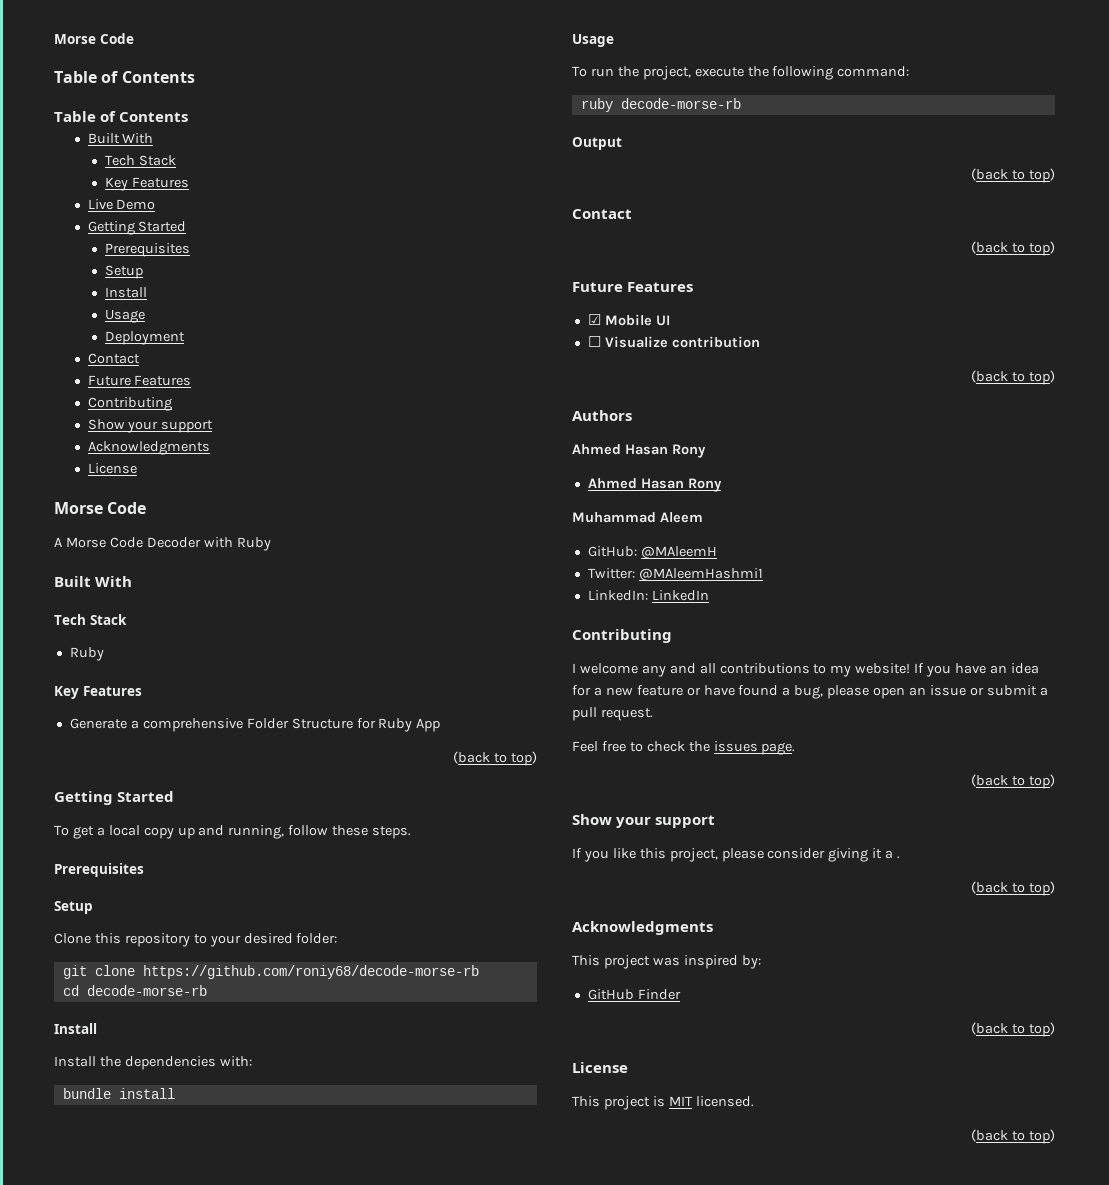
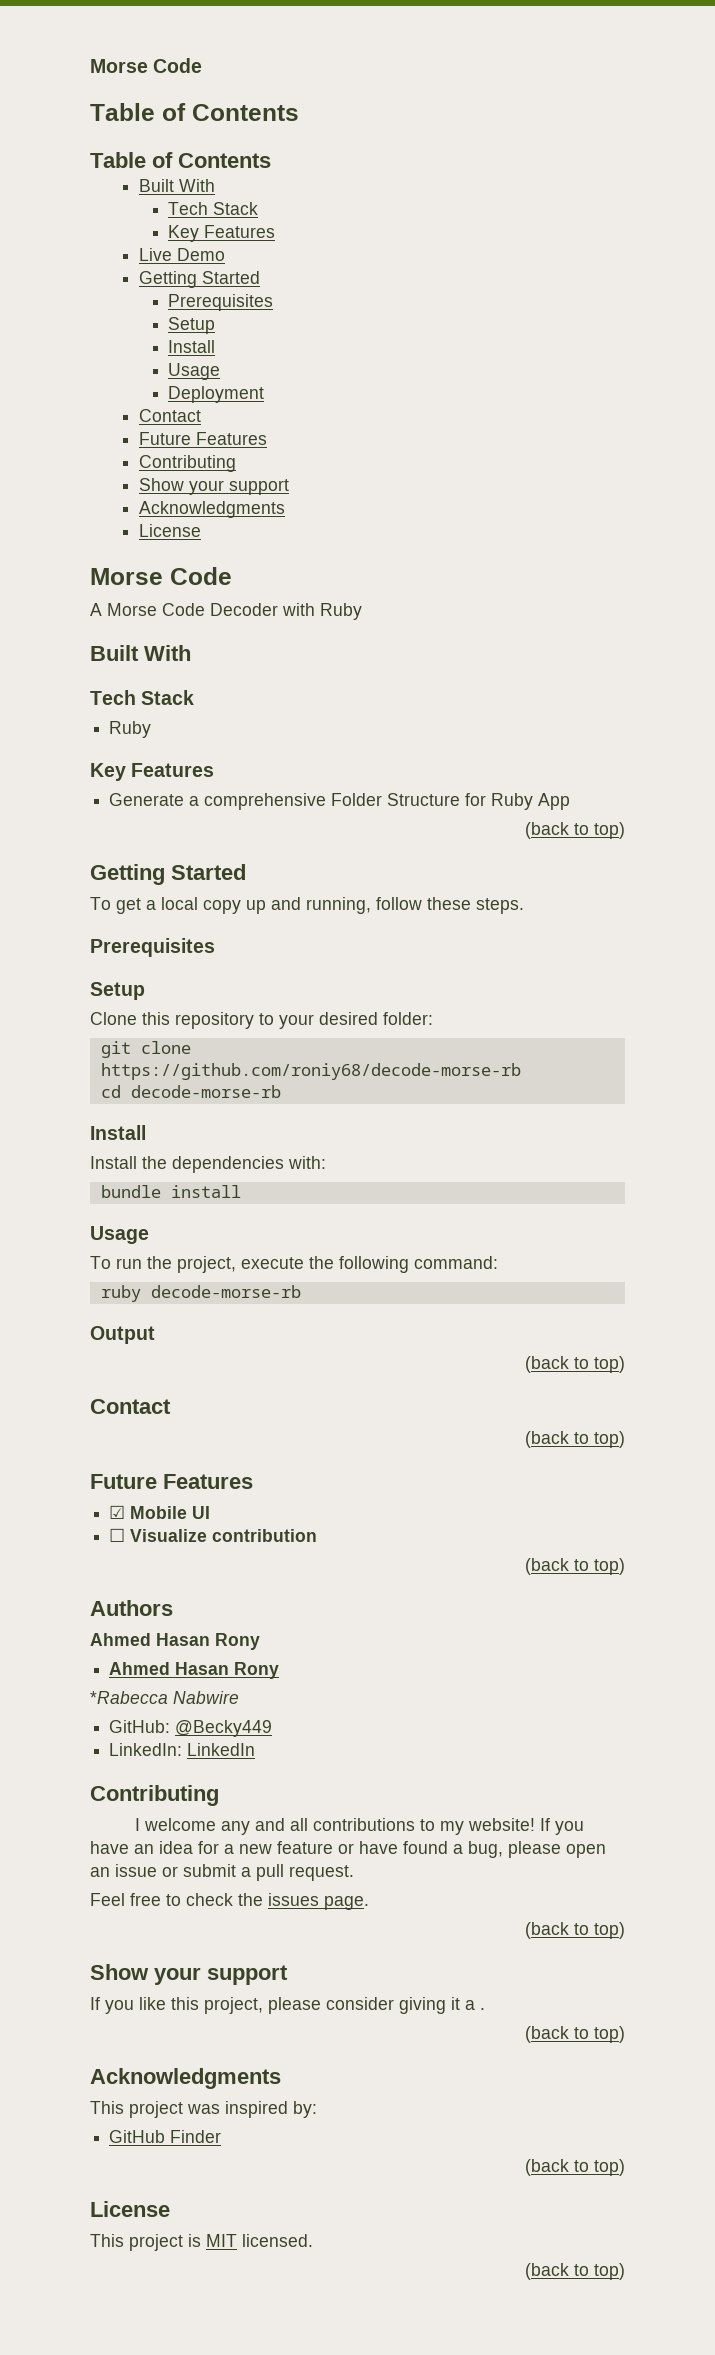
- Muhammad Aleem
+ *Rabecca Nabwire
- GitHub: @MAleemH
- Twitter: @MAleemHashmi1
+ GitHub: @Becky449

